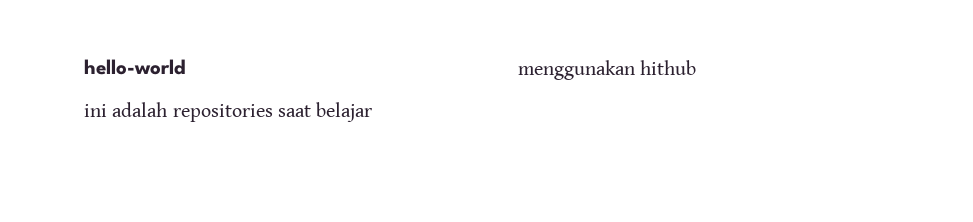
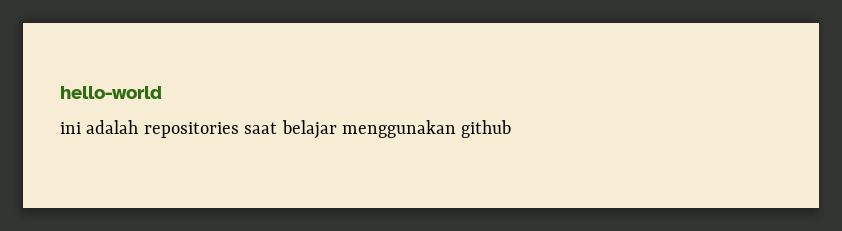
- ini adalah repositories saat belajar menggunakan hithub
+ ini adalah repositories saat belajar menggunakan github

